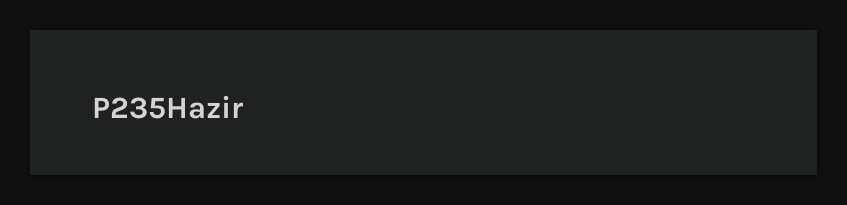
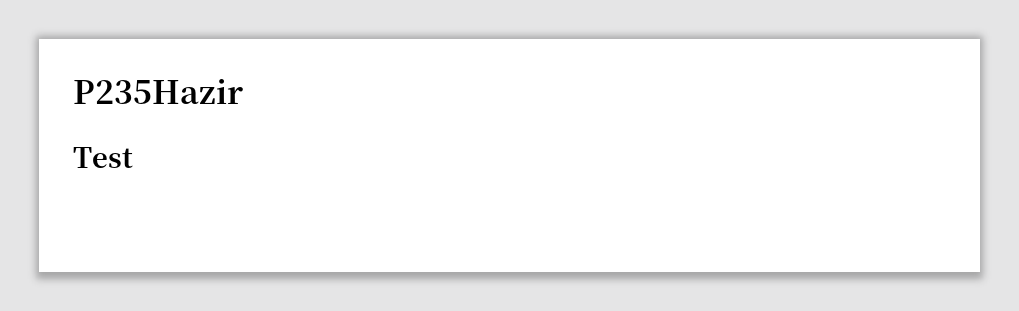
+ Test

